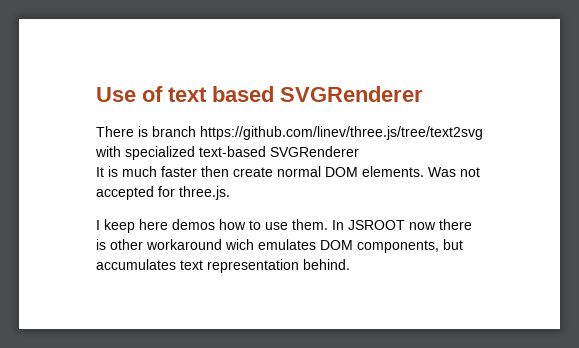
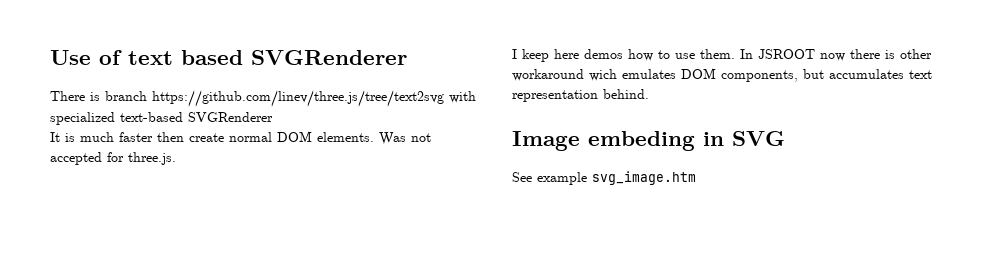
+ Image embeding in SVG
+ See example svg_image.htm

